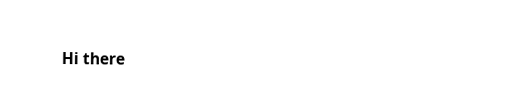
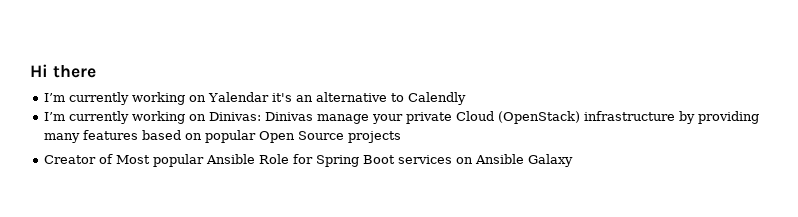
+ I’m currently working on Yalendar it's an alternative to Calendly
+ I’m currently working on Dinivas: Dinivas manage your private Cloud (OpenStack) infrastructure by providing many features based on popular Open Source projects
+ Creator of Most popular Ansible Role for Spring Boot services on Ansible Galaxy

